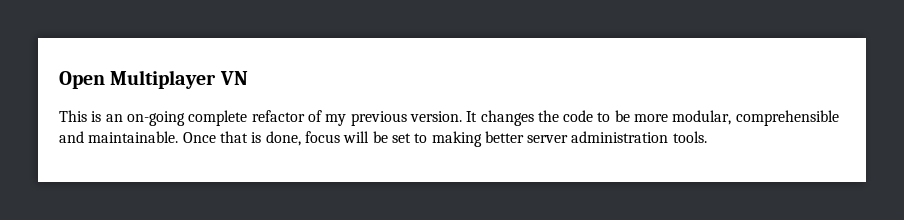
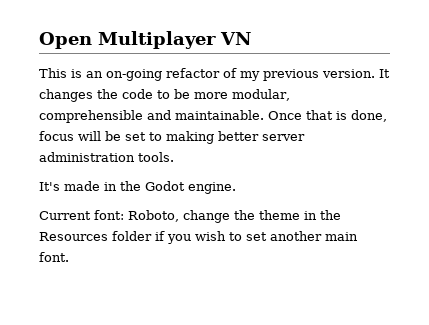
- This is an on-going complete refactor of my previous version.
+ This is an on-going refactor of my previous version.
+ It's made in the Godot engine.
+ Current font: Roboto, change the theme in the Resources folder if you wish to set another main font.

